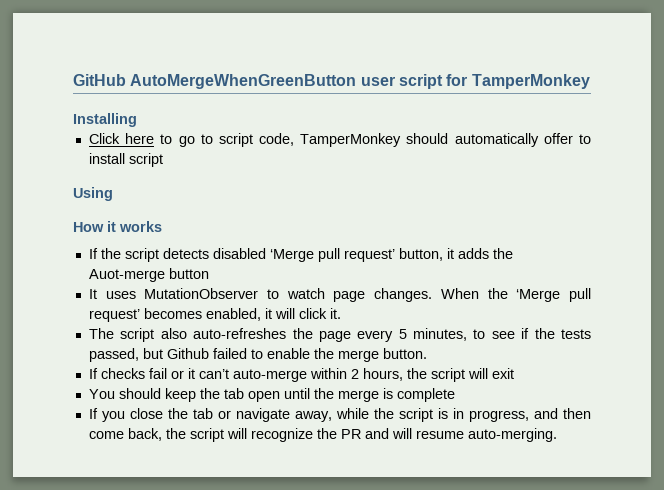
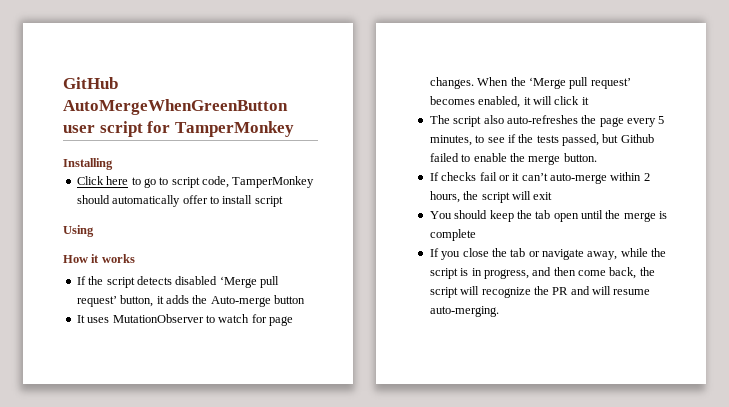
- If the script detects disabled ‘Merge pull request’ button, it adds the Auot-merge button
+ If the script detects disabled ‘Merge pull request’ button, it adds the Auto-merge button
- It uses MutationObserver to watch page changes.
+ It uses MutationObserver to watch for page changes.
- When the ‘Merge pull request’ becomes enabled, it will click it.
+ When the ‘Merge pull request’ becomes enabled, it will click it

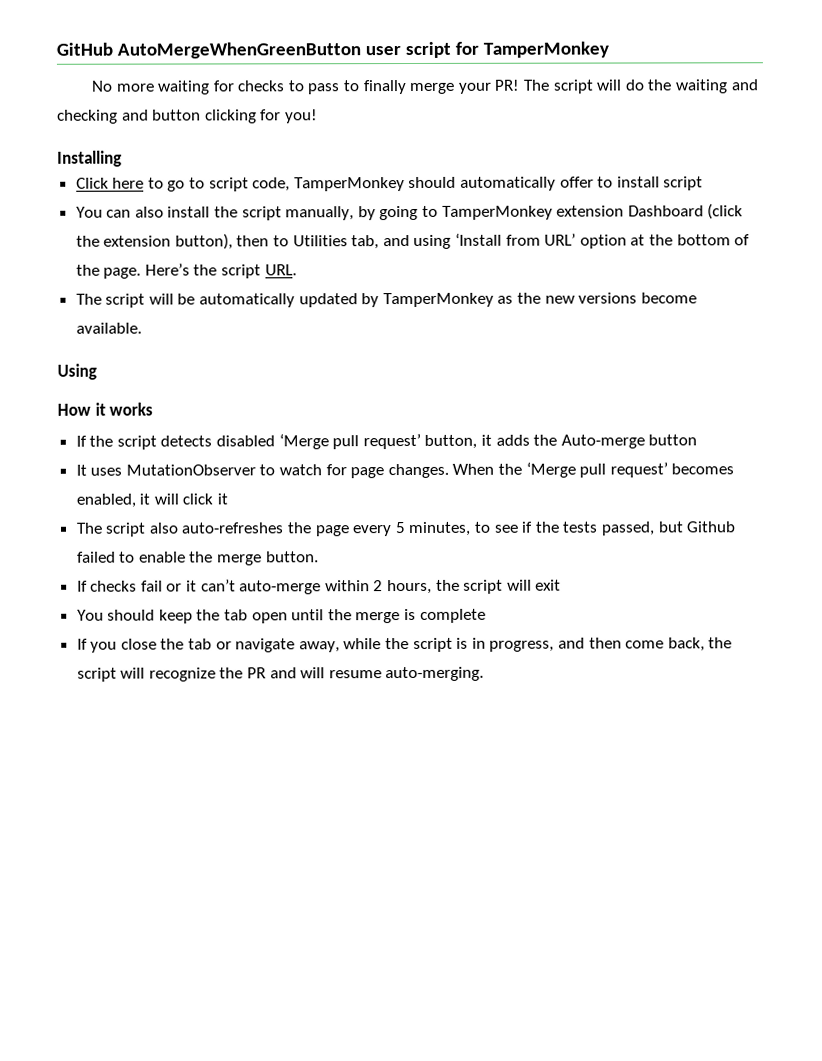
+ No more waiting for checks to pass to finally merge your PR! The script will do the waiting and checking and button clicking for you!
+ You can also install the script manually, by going to TamperMonkey extension Dashboard (click the extension button), then to Utilities tab, and using ‘Install from URL’ option at the bottom of the page. Here’s the script URL.
+ The script will be automatically updated by TamperMonkey as the new versions become available.

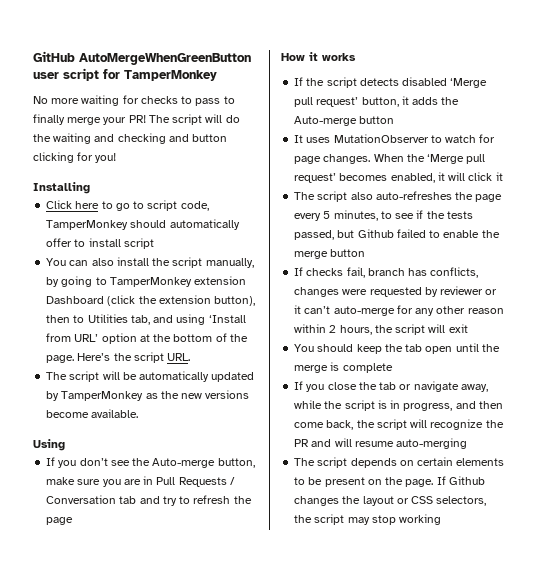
+ If you don’t see the Auto-merge button, make sure you are in Pull Requests / Conversation tab and try to refresh the page
- The script also auto-refreshes the page every 5 minutes, to see if the tests passed, but Github failed to enable the merge button.
+ The script also auto-refreshes the page every 5 minutes, to see if the tests passed, but Github failed to enable the merge button
- If checks fail or it can’t auto-merge within 2 hours, the script will exit
+ If checks fail, branch has conflicts, changes were requested by reviewer or it can’t auto-merge for any other reason within 2 hours, the script will exit
- If you close the tab or navigate away, while the script is in progress, and then come back, the script will recognize the PR and will resume auto-merging.
+ If you close the tab or navigate away, while the script is in progress, and then come back, the script will recognize the PR and will resume auto-merging
+ The script depends on certain elements to be present on the page. If Github changes the layout or CSS selectors, the script may stop working

